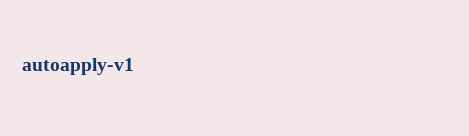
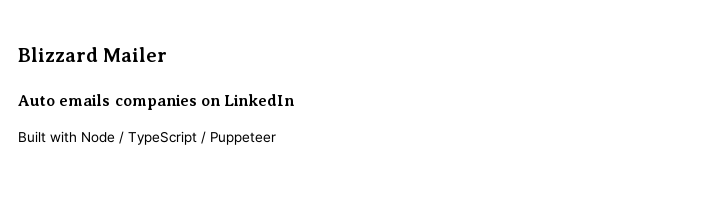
- autoapply-v1
+ Blizzard Mailer
+ Auto emails companies on LinkedIn
+ Built with Node / TypeScript / Puppeteer

